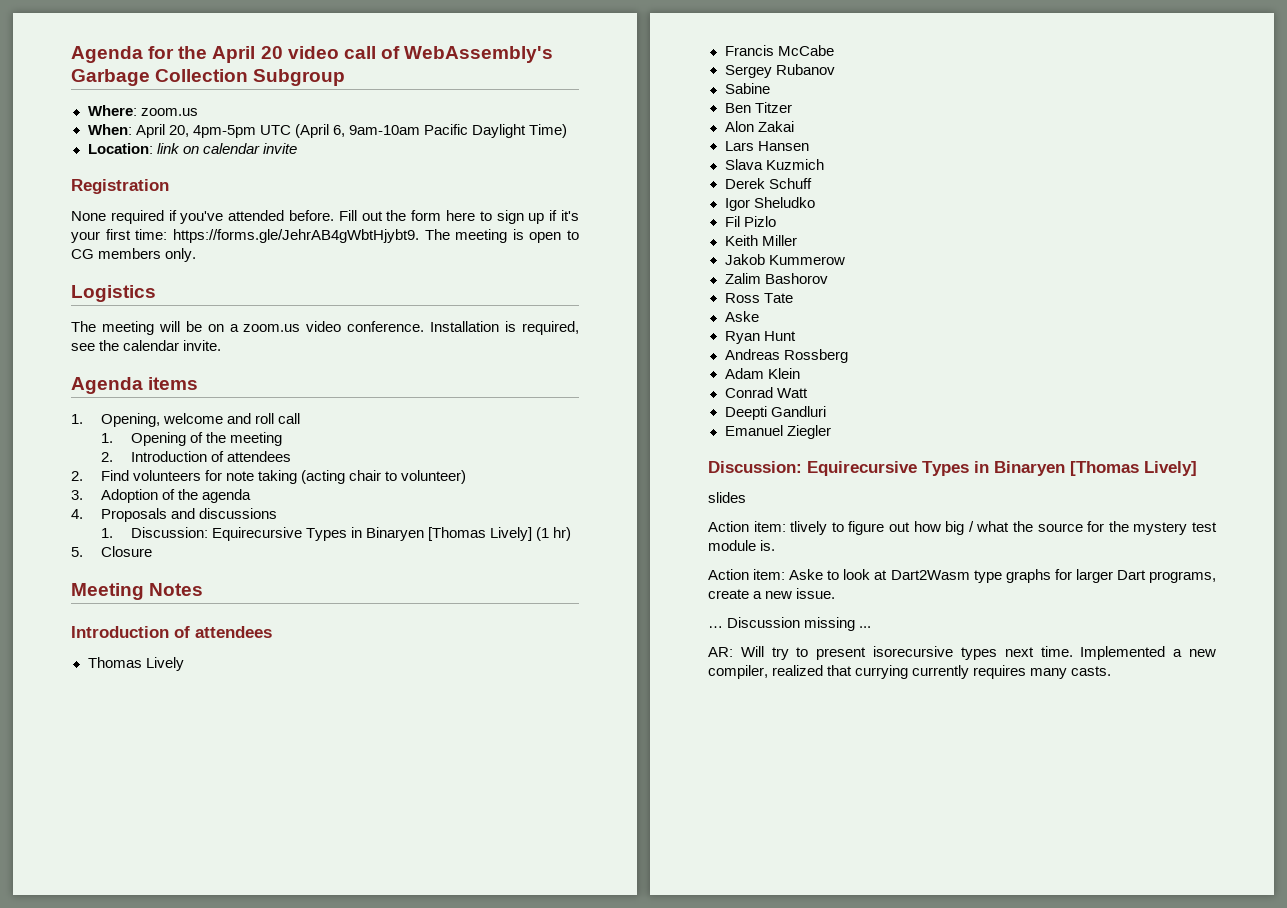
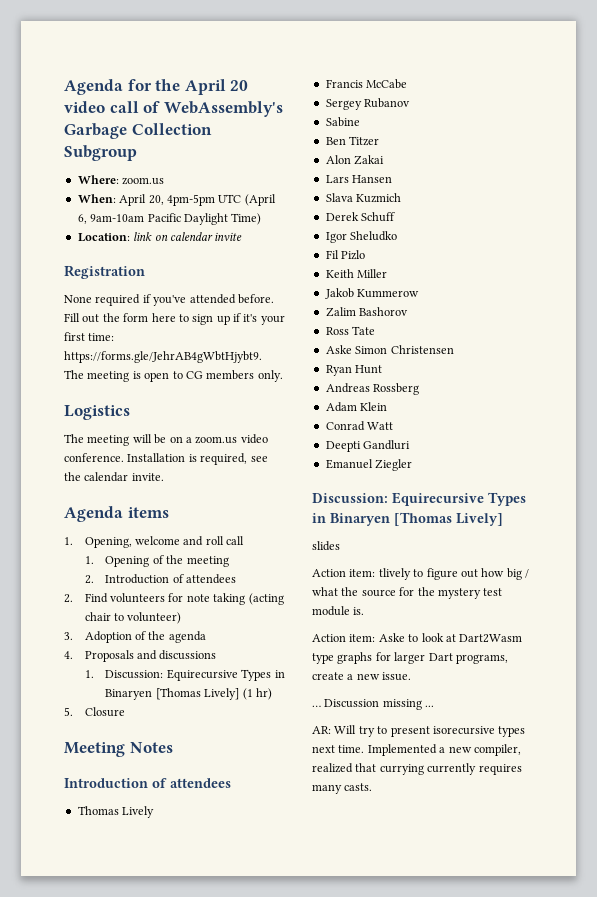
  Ross Tate
- Aske
+ Aske Simon Christensen

